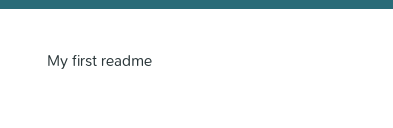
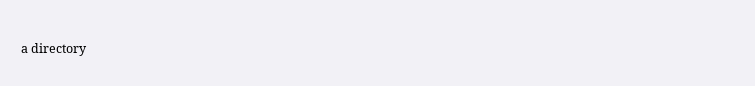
- My first readme
+ a directory

